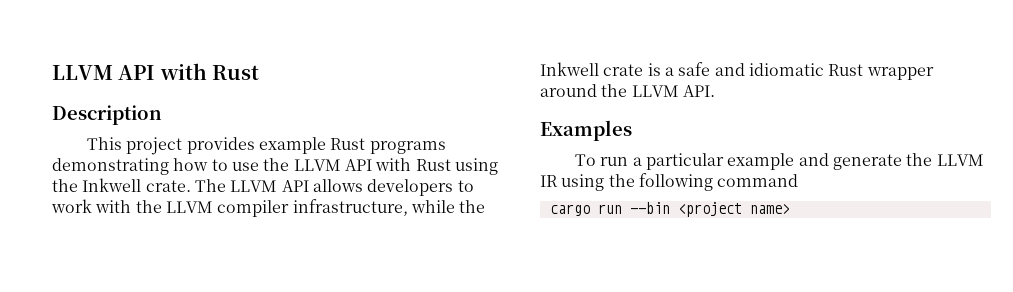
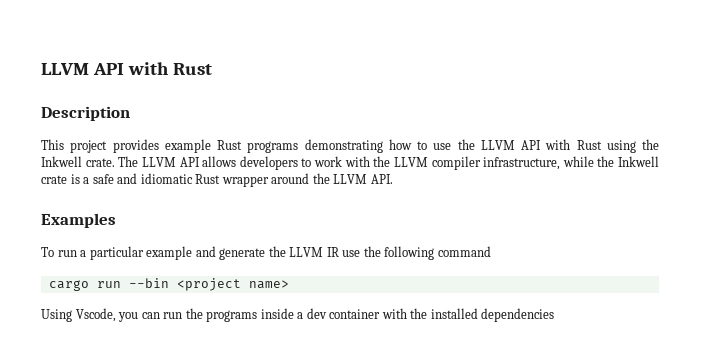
- To run a particular example and generate the LLVM IR using the following command
+ To run a particular example and generate the LLVM IR use the following command
+ Using Vscode, you can run the programs inside a dev container with the installed dependencies

